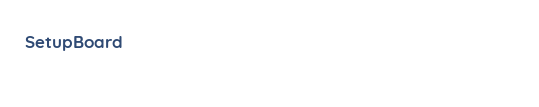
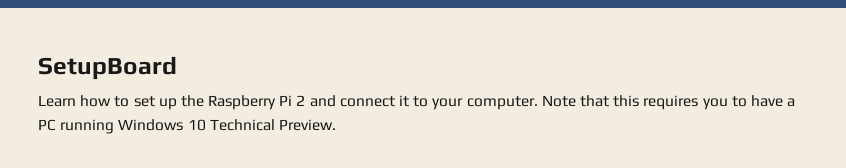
+ Learn how to set up the Raspberry Pi 2 and connect it to your computer. Note that this requires you to have a PC running Windows 10 Technical Preview.

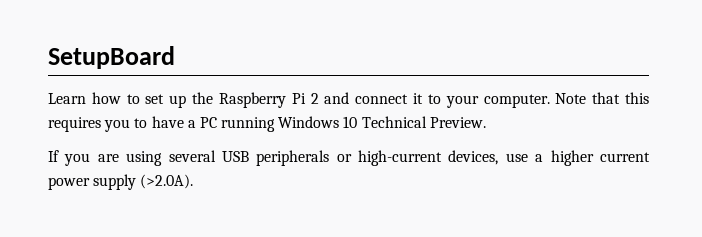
+ If you are using several USB peripherals or high-current devices, use a higher current power supply (>2.0A).

